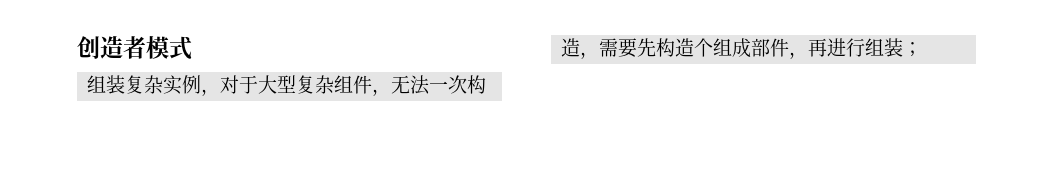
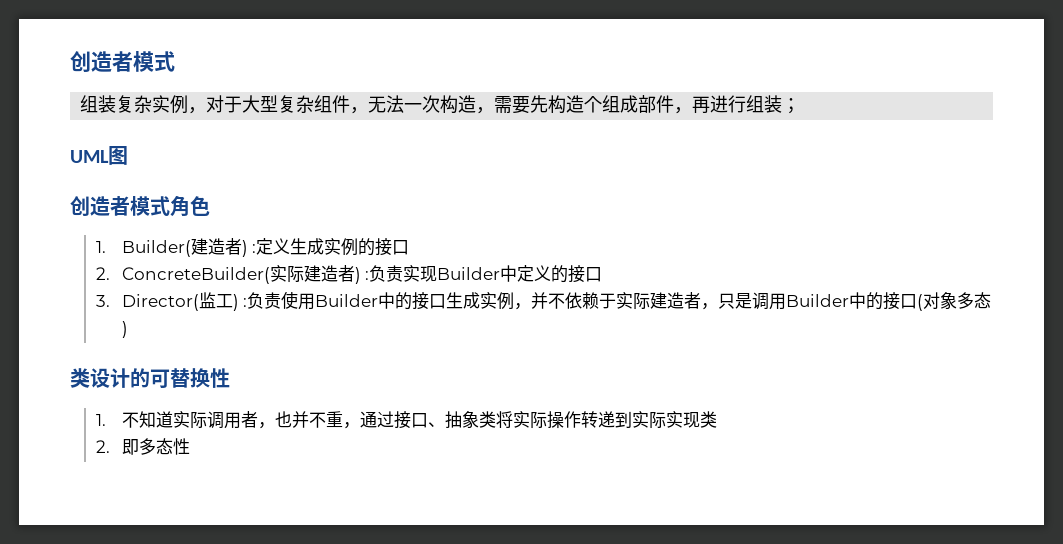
+ UML图
+ 创造者模式角色
+ 1. Builder(建造者) :定义生成实例的接口
+ 2. ConcreteBuilder(实际建造者) :负责实现Builder中定义的接口
+ 3. Director(监工) :负责使用Builder中的接口生成实例，并不依赖于实际建造者，只是调用Builder中的接口(对象多态)
+ 类设计的可替换性
+ 1.不知道实际调用者，也并不重，通过接口、抽象类将实际操作转递到实际实现类
+ 2.即多态性

